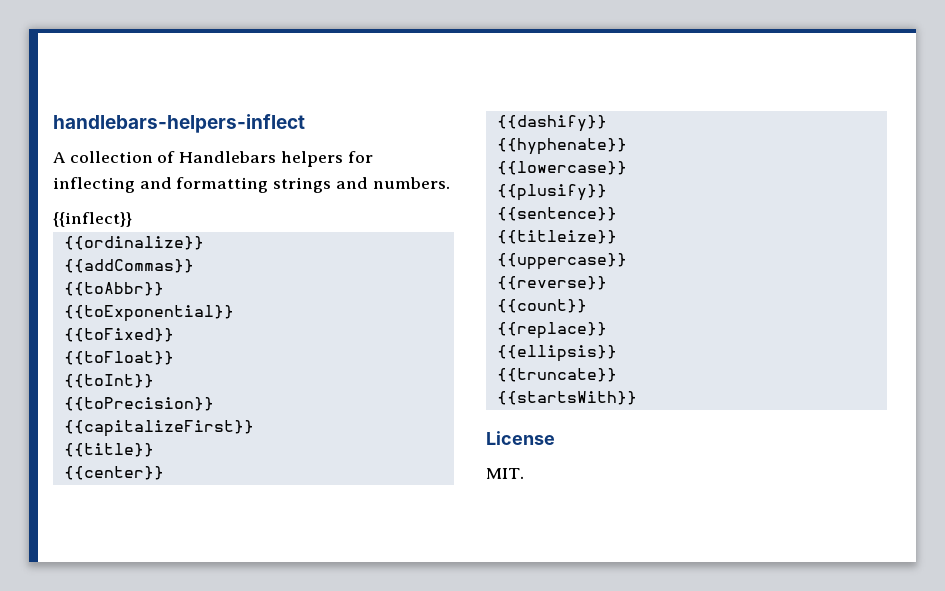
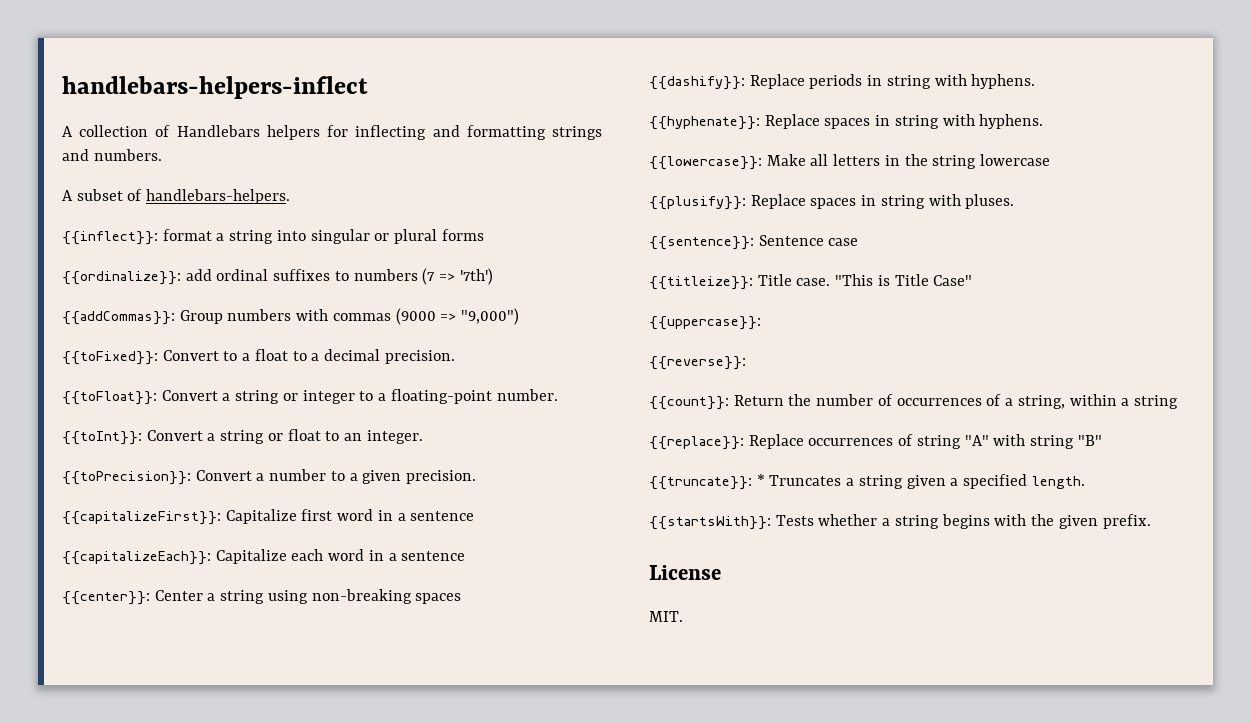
- {{inflect}}
- {{ordinalize}}
- {{addCommas}}
- {{toAbbr}}
- {{toExponential}}
- {{toFixed}}
- {{toFloat}}
- {{toInt}}
- {{toPrecision}}
- {{capitalizeFirst}}
- {{title}}
- {{center}}
- {{dashify}}
- {{hyphenate}}
- {{lowercase}}
- {{plusify}}
- {{sentence}}
- {{titleize}}
- {{uppercase}}
- {{reverse}}
- {{count}}
- {{replace}}
- {{ellipsis}}
- {{truncate}}
- {{startsWith}}
+ A subset of handlebars-helpers.
+ {{inflect}}: format a string into singular or plural forms
+ {{ordinalize}}: add ordinal suffixes to numbers (7 => '7th')
+ {{addCommas}}: Group numbers with commas (9000 => "9,000")
+ {{toFixed}}: Convert to a float to a decimal precision.
+ {{toFloat}}: Convert a string or integer to a floating-point number.
+ {{toInt}}: Convert a string or float to an integer.
+ {{toPrecision}}: Convert a number to a given precision.
+ {{capitalizeFirst}}: Capitalize first word in a sentence
+ {{capitalizeEach}}: Capitalize each word in a sentence
+ {{center}}: Center a string using non-breaking spaces
+ {{dashify}}: Replace periods in string with hyphens.
+ {{hyphenate}}: Replace spaces in string with hyphens.
+ {{lowercase}}: Make all letters in the string lowercase
+ {{plusify}}: Replace spaces in string with pluses.
+ {{sentence}}: Sentence case
+ {{titleize}}: Title case. "This is Title Case"
+ {{uppercase}}:
+ {{reverse}}:
+ {{count}}: Return the number of occurrences of a string, within a string
+ {{replace}}: Replace occurrences of string "A" with string "B"
+ {{truncate}}: * Truncates a string given a specified length.
+ {{startsWith}}: Tests whether a string begins with the given prefix.

